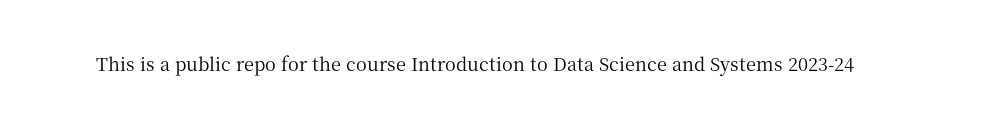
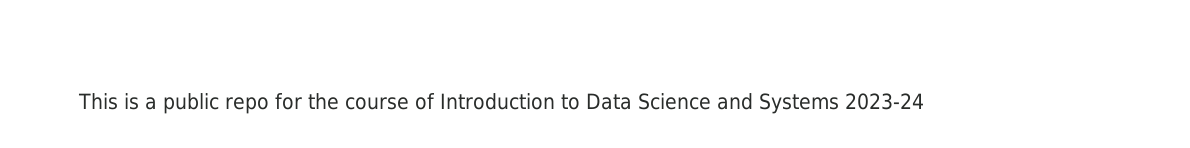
- This is a public repo for the course Introduction to Data Science and Systems 2023-24
+ This is a public repo for the course of Introduction to Data Science and Systems 2023-24

